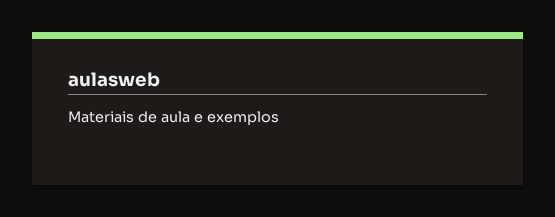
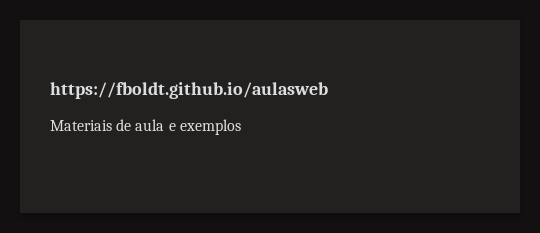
- aulasweb
+ https://fboldt.github.io/aulasweb

